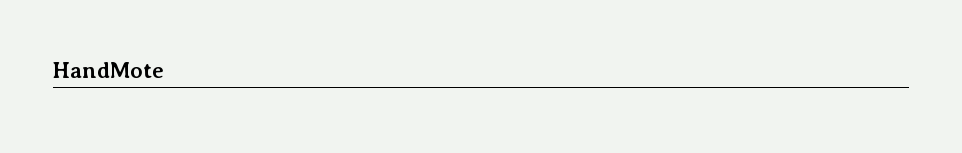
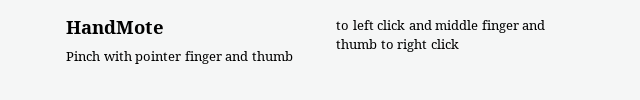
+ Pinch with pointer finger and thumb to left click and middle finger and thumb to right click

